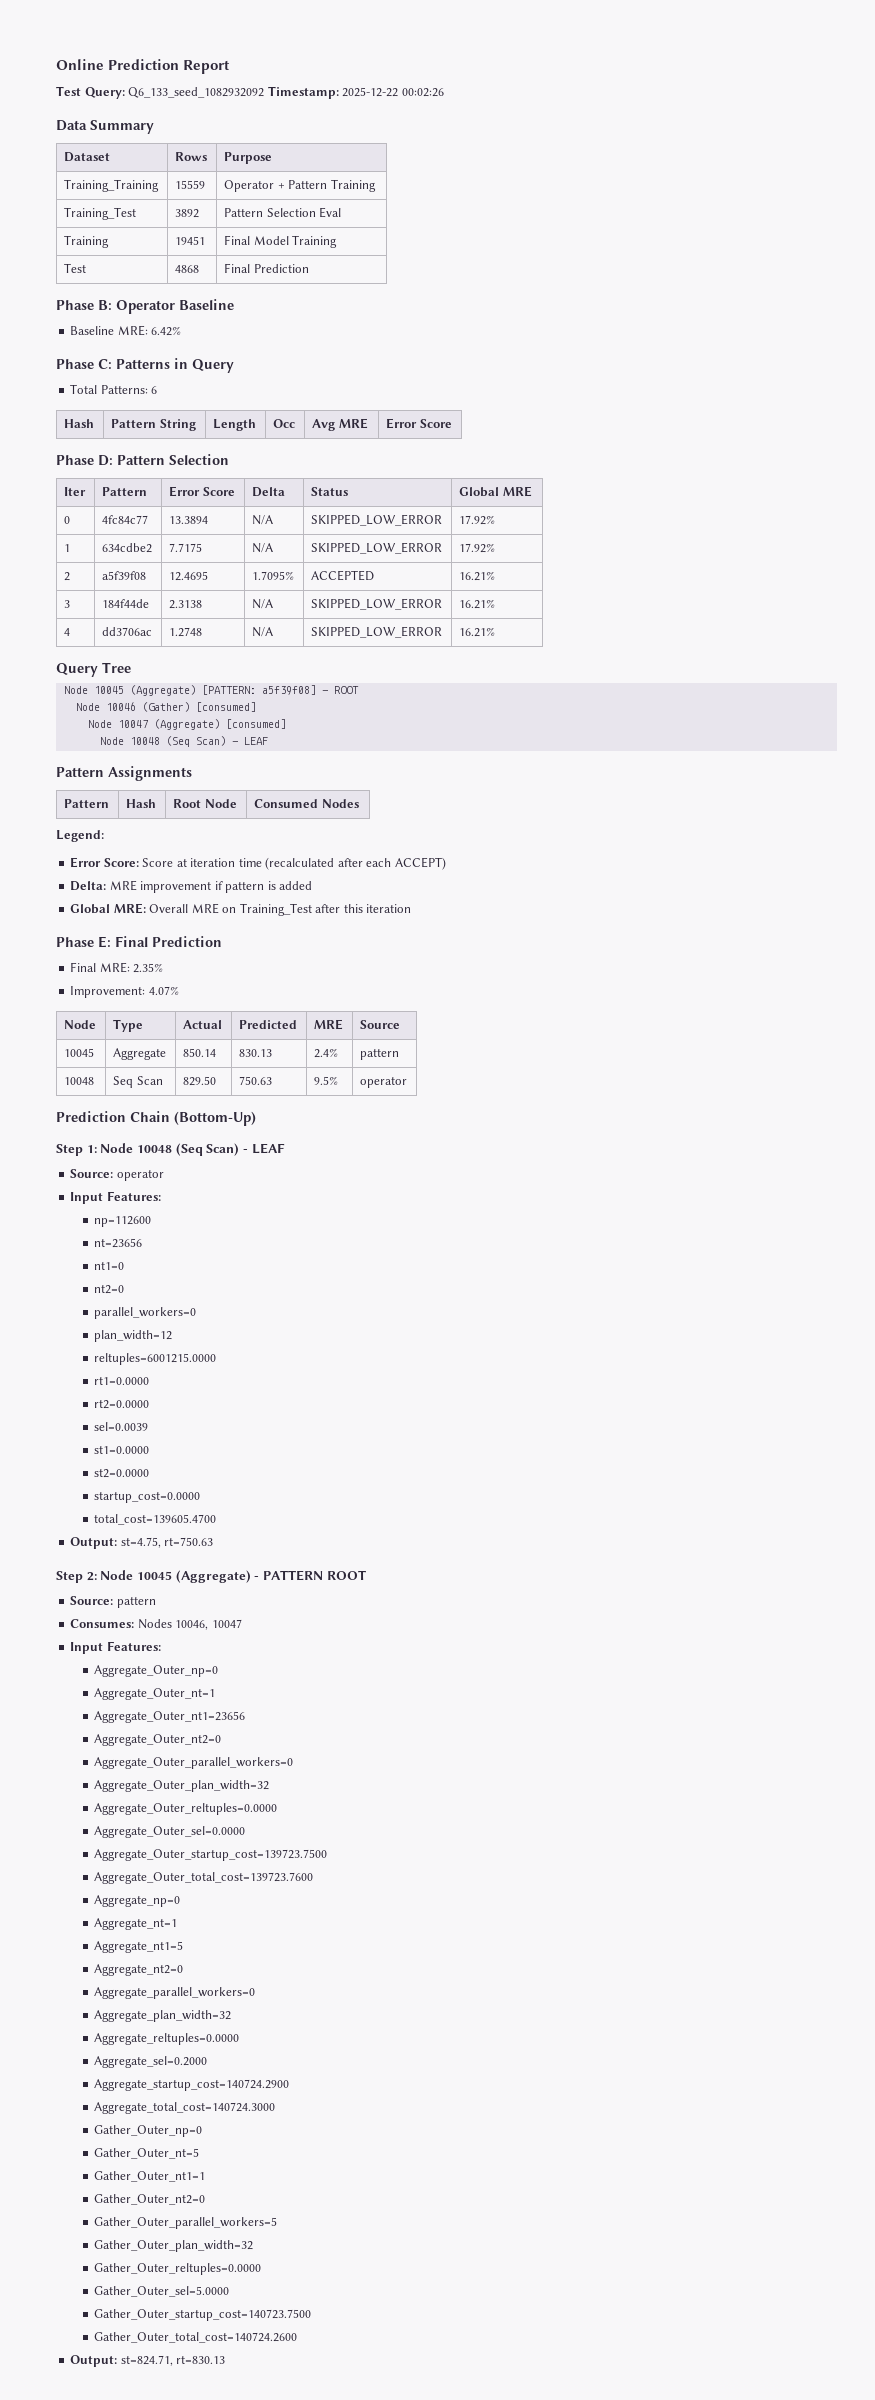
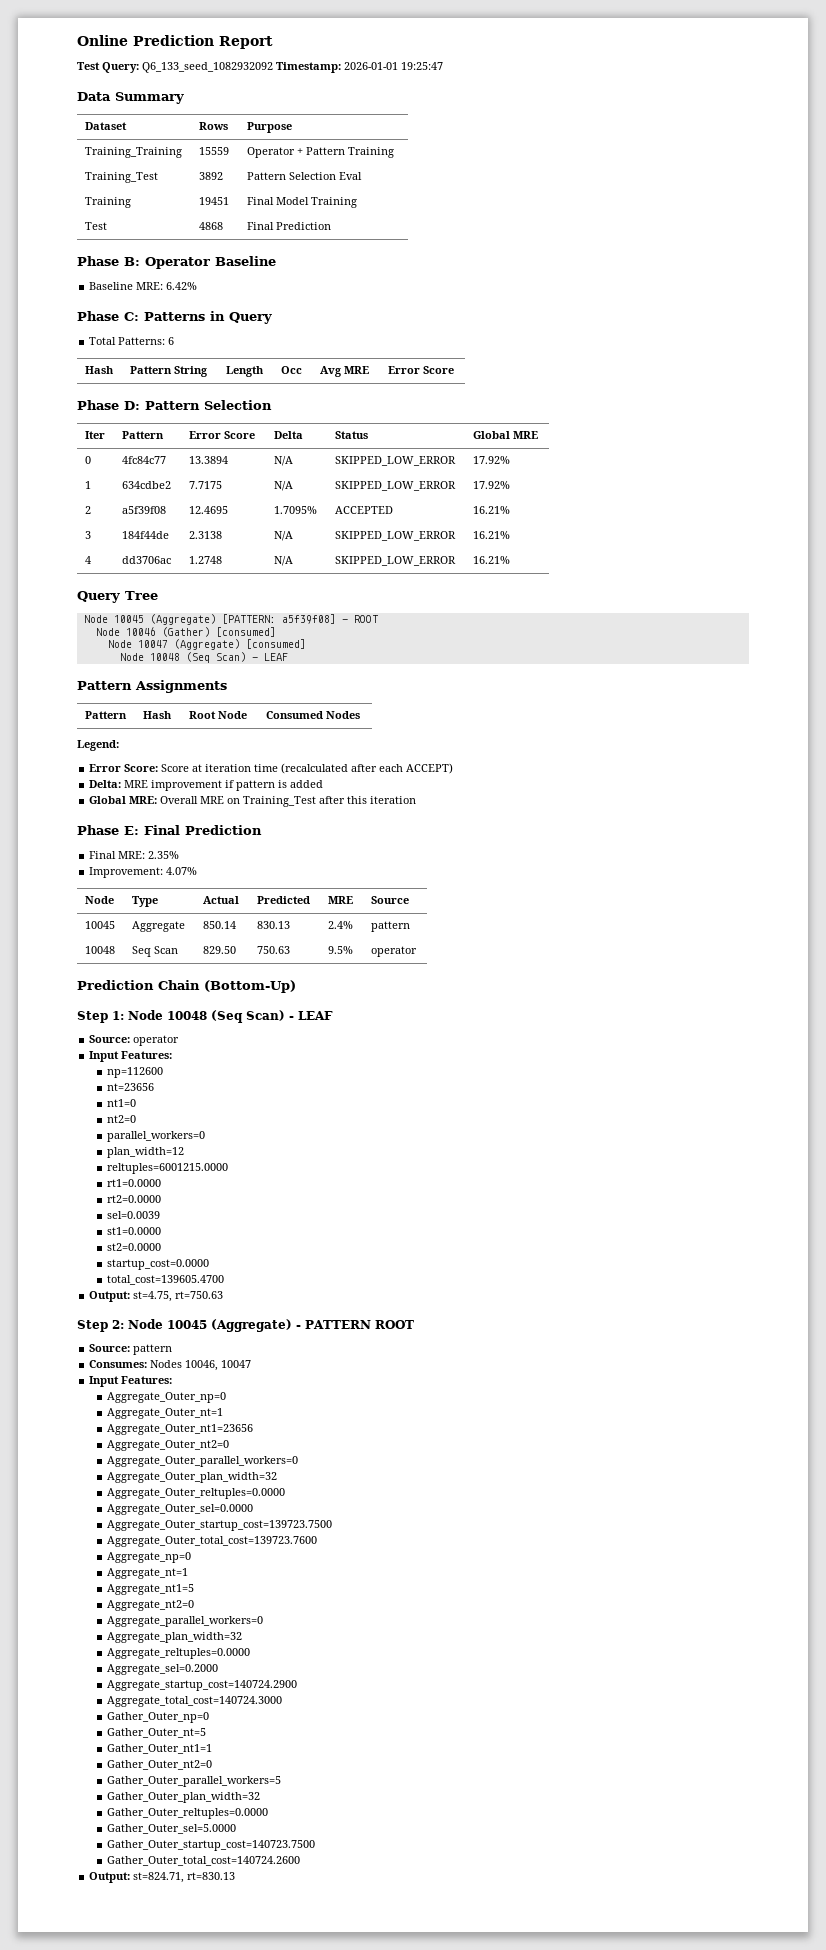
- Test Query: Q6_133_seed_1082932092 Timestamp: 2025-12-22 00:02:26
+ Test Query: Q6_133_seed_1082932092 Timestamp: 2026-01-01 19:25:47

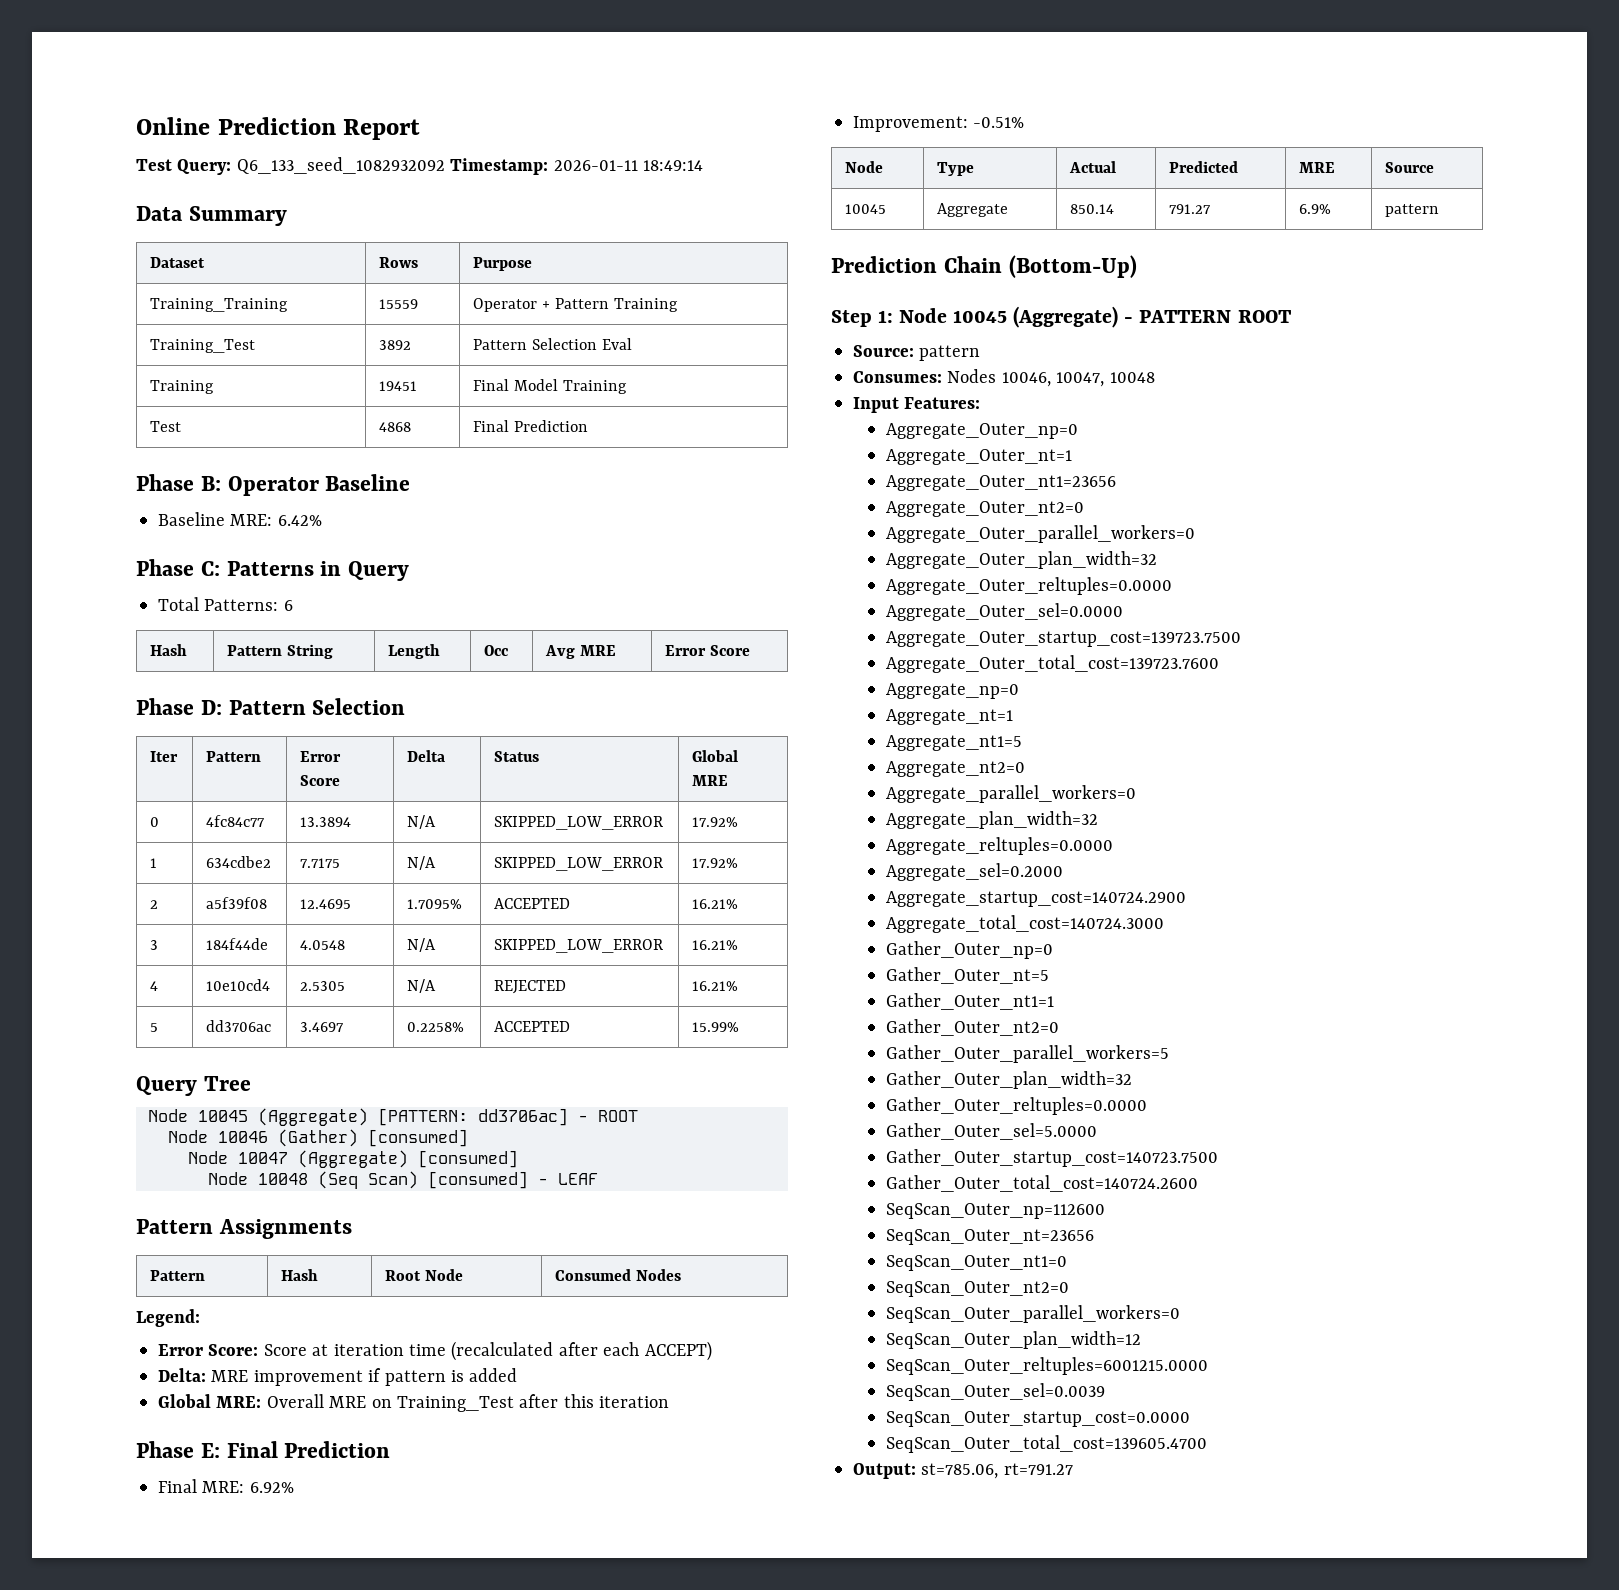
- Test Query: Q6_133_seed_1082932092 Timestamp: 2026-01-01 19:25:47
+ Test Query: Q6_133_seed_1082932092 Timestamp: 2026-01-11 18:49:14
- 3 | 184f44de | 2.3138 | N/A | SKIPPED_LOW_ERROR | 16.21%
+ 3 | 184f44de | 4.0548 | N/A | SKIPPED_LOW_ERROR | 16.21%
- 4 | dd3706ac | 1.2748 | N/A | SKIPPED_LOW_ERROR | 16.21%
+ 4 | 10e10cd4 | 2.5305 | N/A | REJECTED | 16.21%
+ 5 | dd3706ac | 3.4697 | 0.2258% | ACCEPTED | 15.99%
- Node 10045 (Aggregate) [PATTERN: a5f39f08] - ROOT
+ Node 10045 (Aggregate) [PATTERN: dd3706ac] - ROOT
  Node 10047 (Aggregate) [consumed]
- Node 10048 (Seq Scan) - LEAF
+ Node 10048 (Seq Scan) [consumed] - LEAF
- Final MRE: 2.35%
+ Final MRE: 6.92%
- Improvement: 4.07%
+ Improvement: -0.51%
- 10045 | Aggregate | 850.14 | 830.13 | 2.4% | pattern
- 10048 | Seq Scan | 829.50 | 750.63 | 9.5% | operator
+ 10045 | Aggregate | 850.14 | 791.27 | 6.9% | pattern
- Step 1: Node 10048 (Seq Scan) - LEAF
- Source: operator
- Input Features:
- np=112600
- nt=23656
- nt1=0
- nt2=0
- parallel_workers=0
- plan_width=12
- reltuples=6001215.0000
- rt1=0.0000
- rt2=0.0000
- sel=0.0039
- st1=0.0000
- st2=0.0000
- startup_cost=0.0000
- total_cost=139605.4700
- Output: st=4.75, rt=750.63
- Step 2: Node 10045 (Aggregate) - PATTERN ROOT
+ Step 1: Node 10045 (Aggregate) - PATTERN ROOT
- Consumes: Nodes 10046, 10047
+ Consumes: Nodes 10046, 10047, 10048
- Output: st=824.71, rt=830.13
+ SeqScan_Outer_np=112600
+ SeqScan_Outer_nt=23656
+ SeqScan_Outer_nt1=0
+ SeqScan_Outer_nt2=0
+ SeqScan_Outer_parallel_workers=0
+ SeqScan_Outer_plan_width=12
+ SeqScan_Outer_reltuples=6001215.0000
+ SeqScan_Outer_sel=0.0039
+ SeqScan_Outer_startup_cost=0.0000
+ SeqScan_Outer_total_cost=139605.4700
+ Output: st=785.06, rt=791.27

